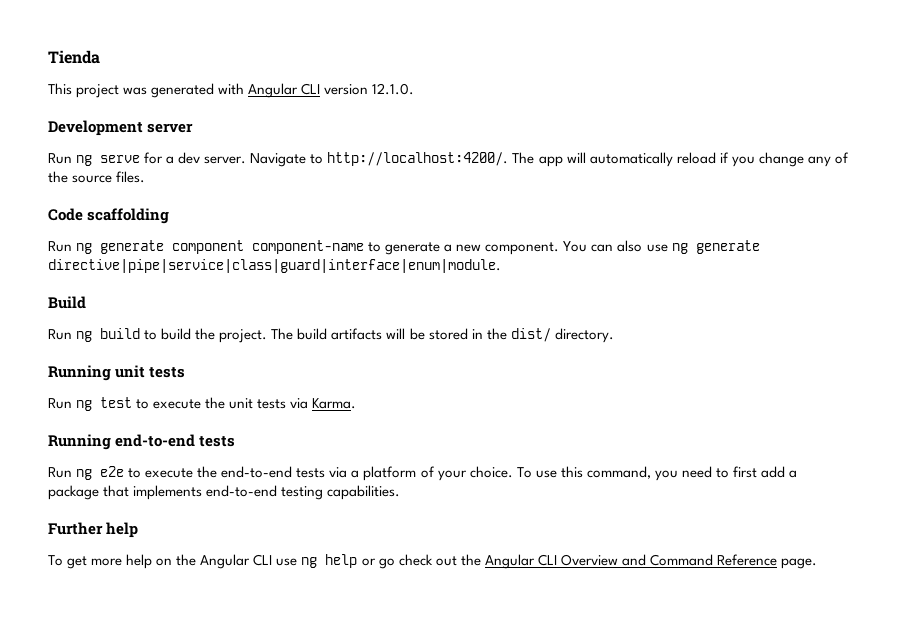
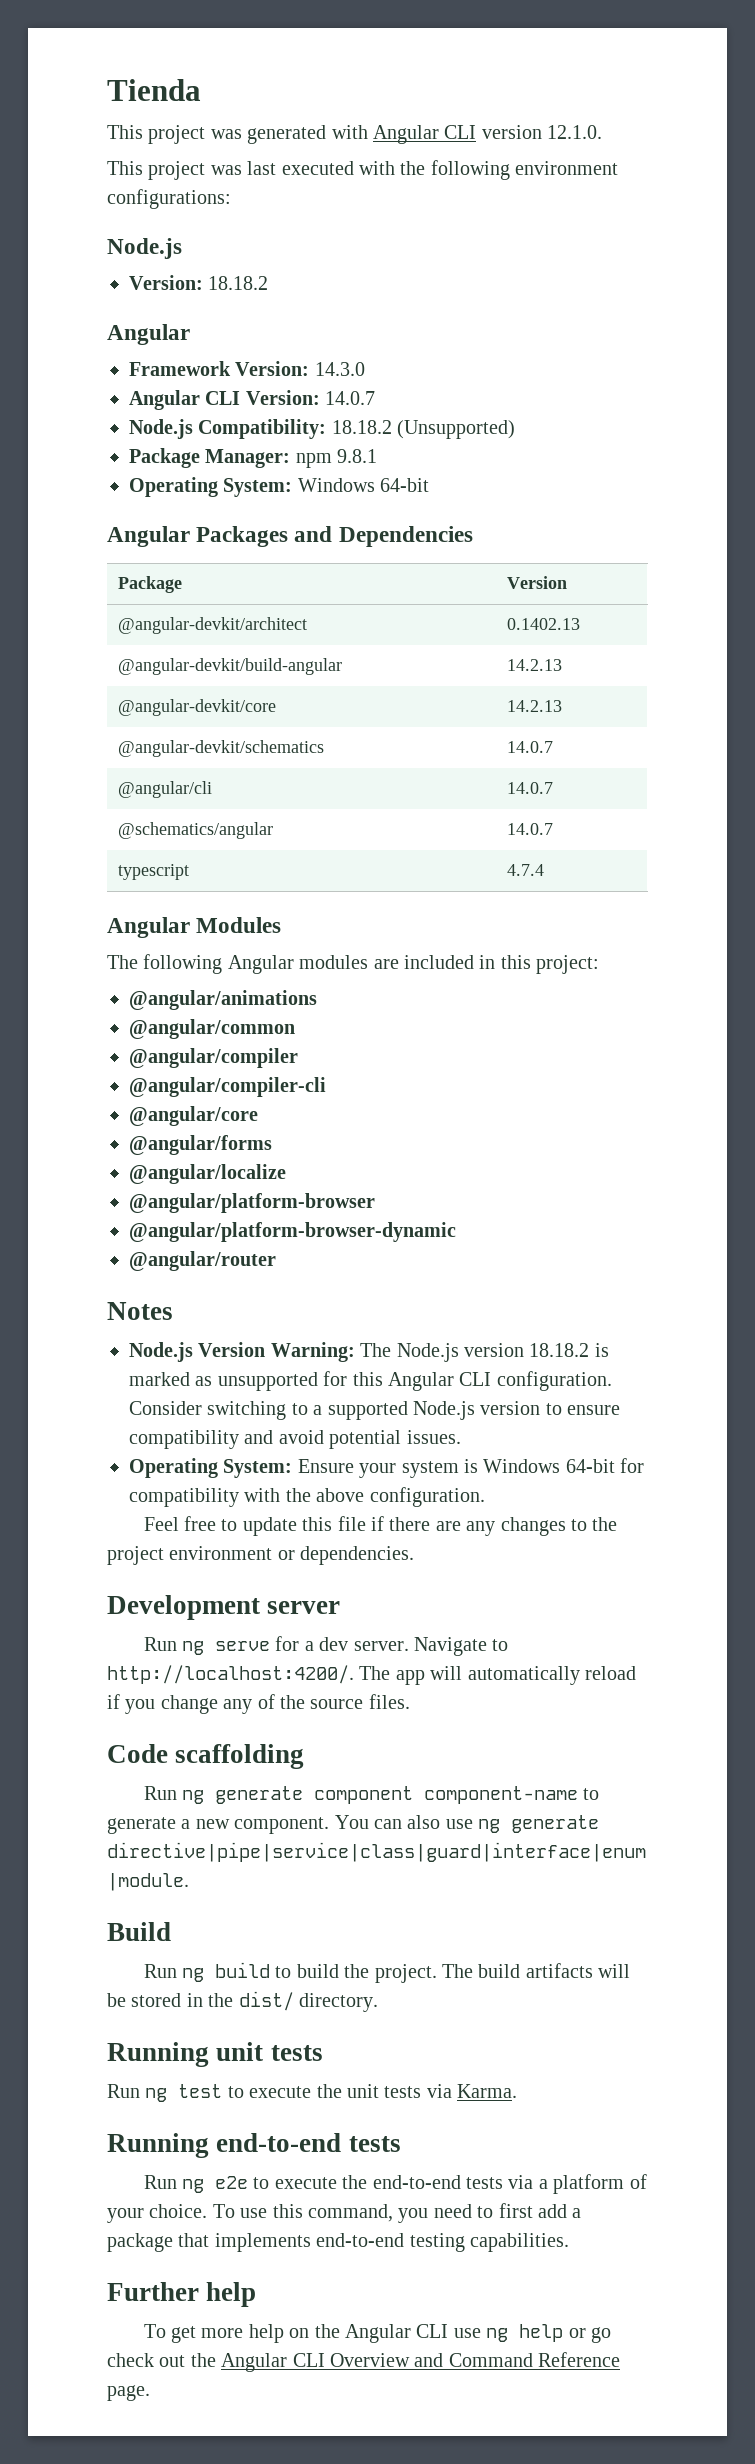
+ This project was last executed with the following environment configurations:
+ Node.js
+ Version: 18.18.2
+ Angular
+ Framework Version: 14.3.0
+ Angular CLI Version: 14.0.7
+ Node.js Compatibility: 18.18.2 (Unsupported)
+ Package Manager: npm 9.8.1
+ Operating System: Windows 64-bit
+ Angular Packages and Dependencies
+ Package | Version
+ @angular-devkit/architect | 0.1402.13
+ @angular-devkit/build-angular | 14.2.13
+ @angular-devkit/core | 14.2.13
+ @angular-devkit/schematics | 14.0.7
+ @angular/cli | 14.0.7
+ @schematics/angular | 14.0.7
+ typescript | 4.7.4
+ Angular Modules
+ The following Angular modules are included in this project:
+ @angular/animations
+ @angular/common
+ @angular/compiler
+ @angular/compiler-cli
+ @angular/core
+ @angular/forms
+ @angular/localize
+ @angular/platform-browser
+ @angular/platform-browser-dynamic
+ @angular/router
+ Notes
+ Node.js Version Warning: The Node.js version 18.18.2 is marked as unsupported for this Angular CLI configuration. Consider switching to a supported Node.js version to ensure compatibility and avoid potential issues.
+ Operating System: Ensure your system is Windows 64-bit for compatibility with the above configuration.
+ Feel free to update this file if there are any changes to the project environment or dependencies.

